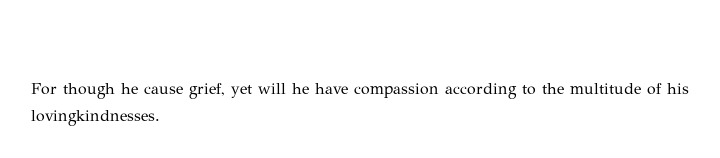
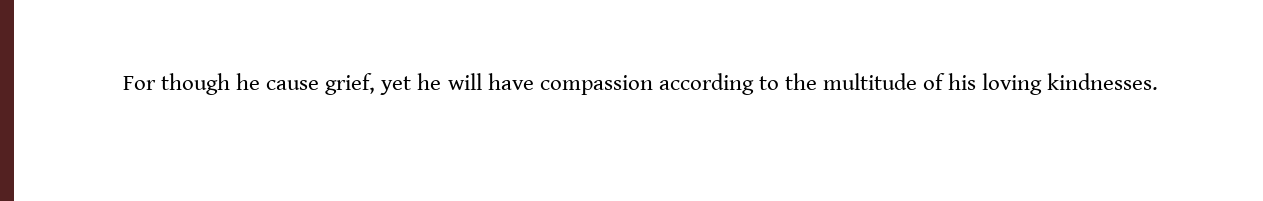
- For though he cause grief, yet will he have compassion according to the multitude of his lovingkindnesses.
+ For though he cause grief, yet he will have compassion according to the multitude of his loving kindnesses.

